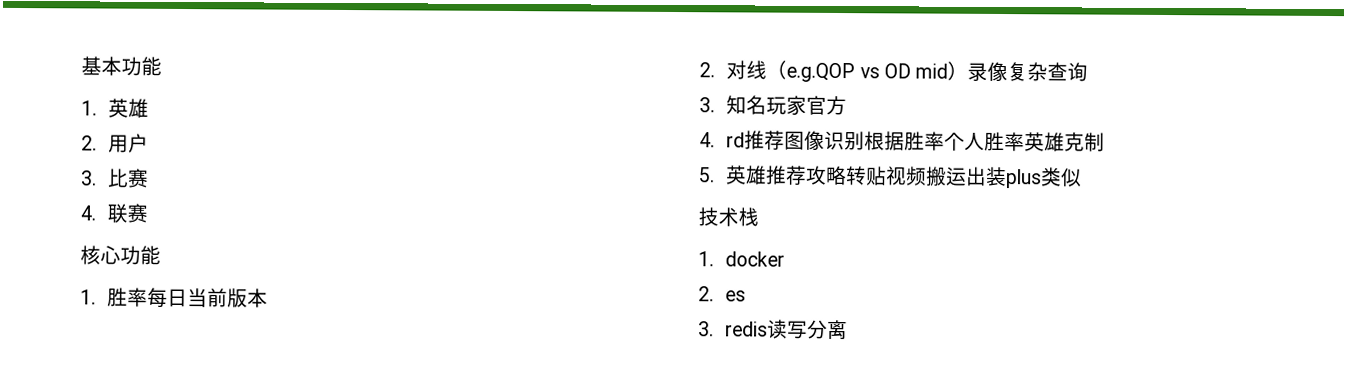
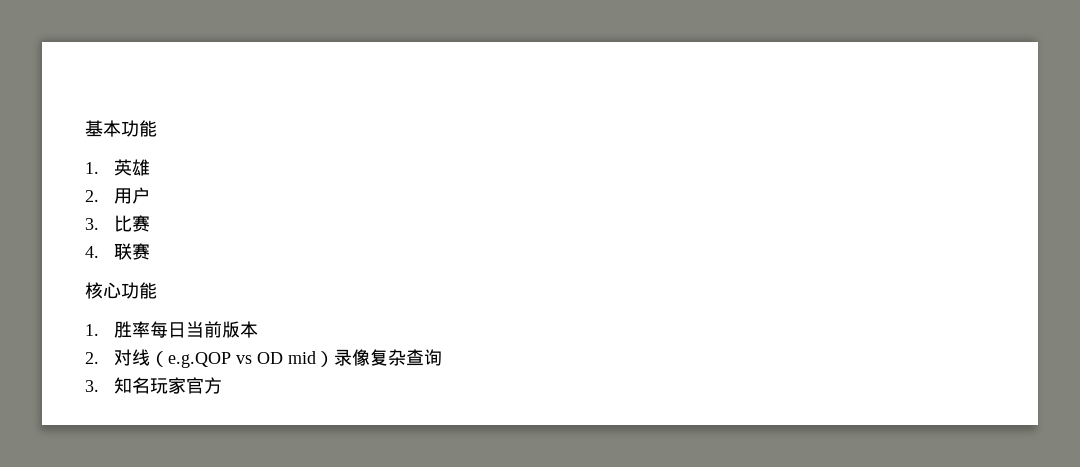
- 4. rd推荐图像识别根据胜率个人胜率英雄克制
- 5.英雄推荐攻略转贴视频搬运出装plus类似
- 技术栈
- 1. docker
- 2. es
- 3. redis读写分离

